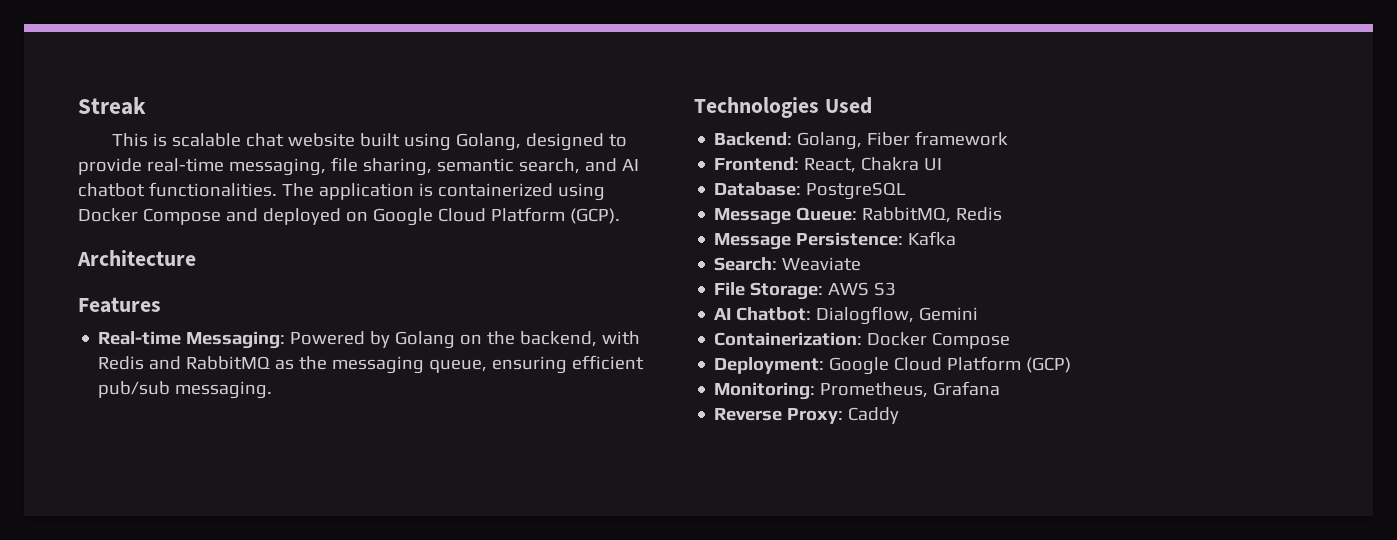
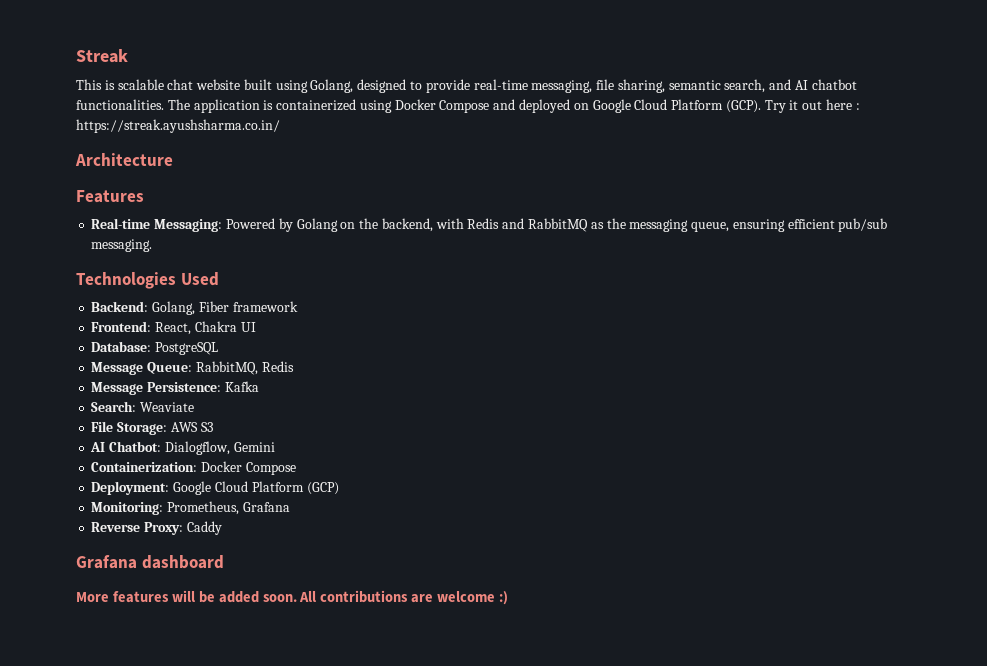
+ Try it out here : https://streak.ayushsharma.co.in/
+ Grafana dashboard
+ More features will be added soon. All contributions are welcome :)

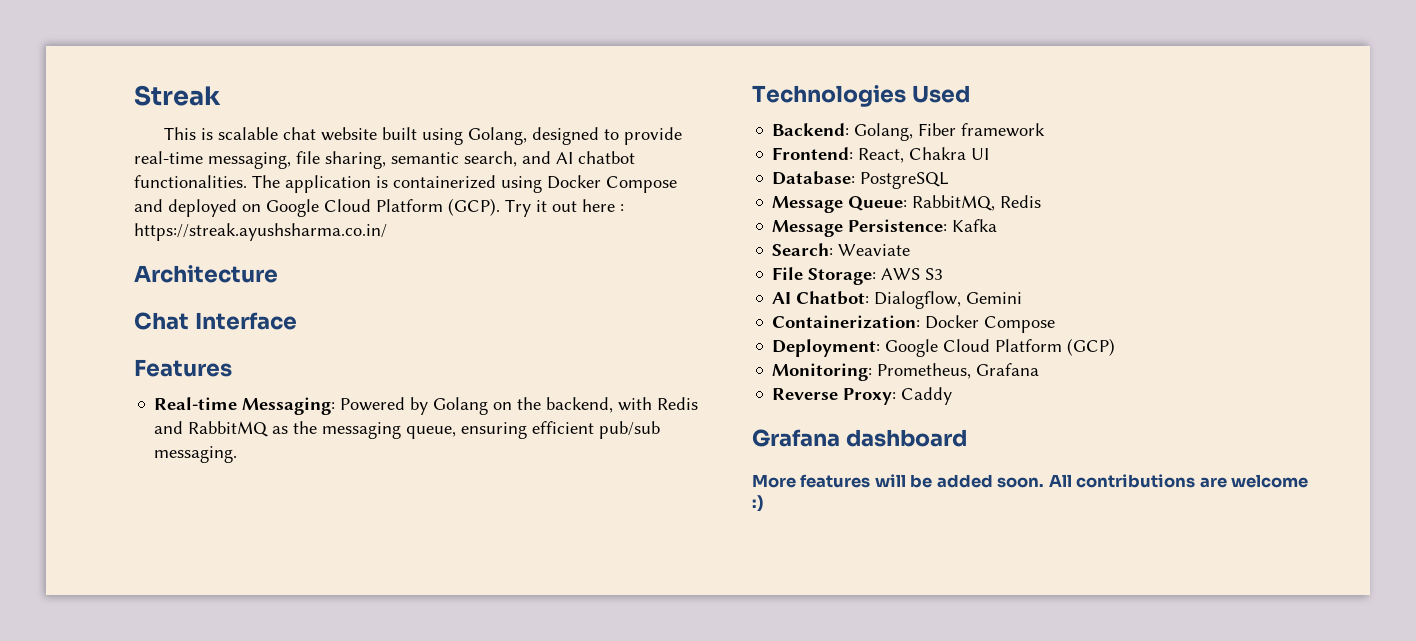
+ Chat Interface

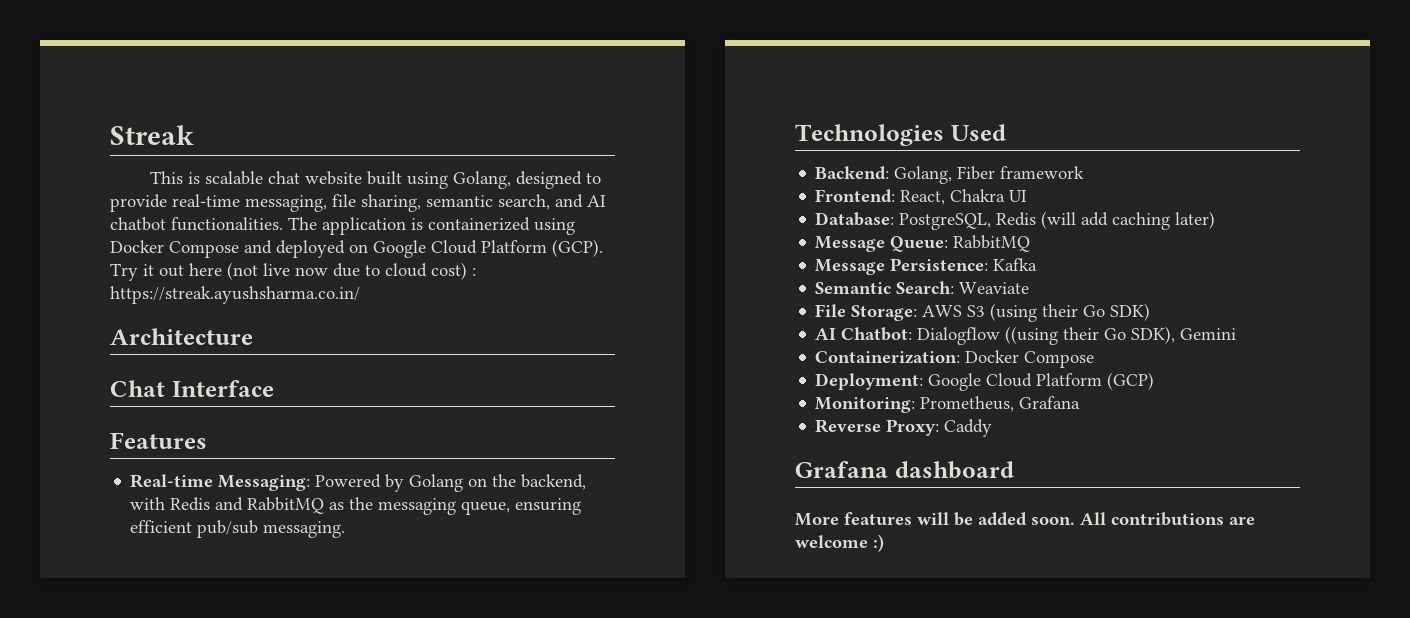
- Try it out here : https://streak.ayushsharma.co.in/
+ Try it out here (not live now due to cloud cost) : https://streak.ayushsharma.co.in/
- Database: PostgreSQL
+ Database: PostgreSQL, Redis (will add caching later)
- Message Queue: RabbitMQ, Redis
+ Message Queue: RabbitMQ
- Search: Weaviate
+ Semantic Search: Weaviate
- File Storage: AWS S3
- AI Chatbot: Dialogflow, Gemini
+ File Storage: AWS S3 (using their Go SDK)
+ AI Chatbot: Dialogflow ((using their Go SDK), Gemini

